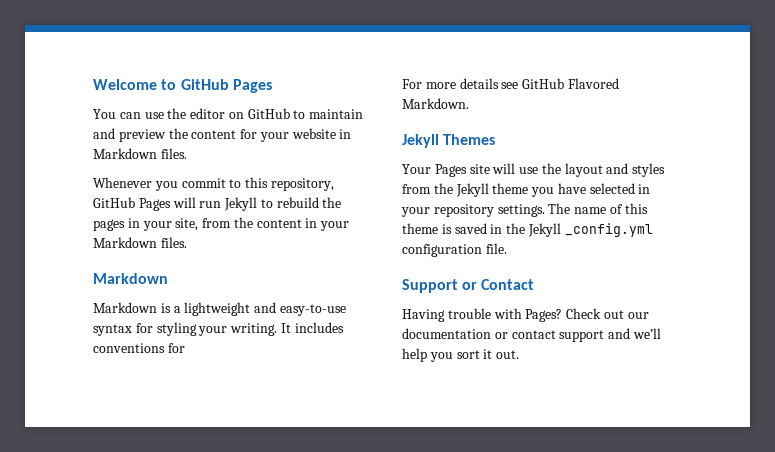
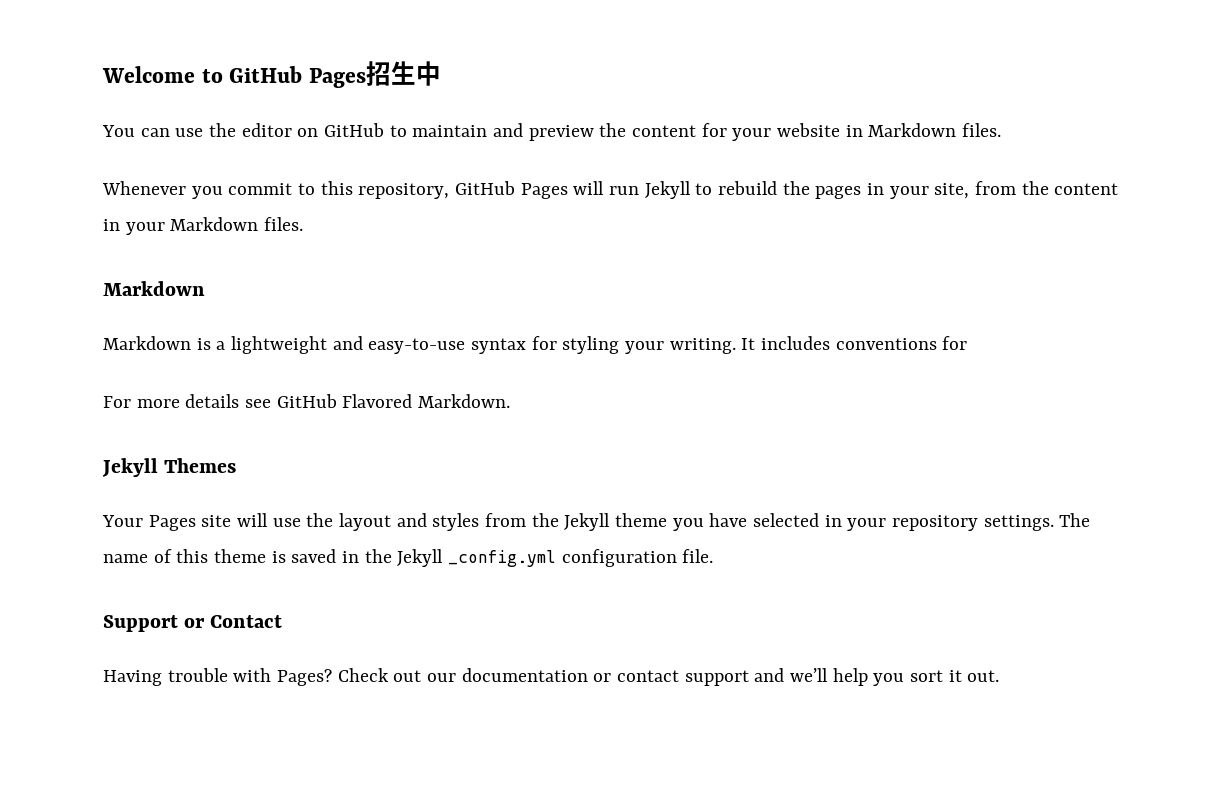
- Welcome to GitHub Pages
+ Welcome to GitHub Pages招生中

